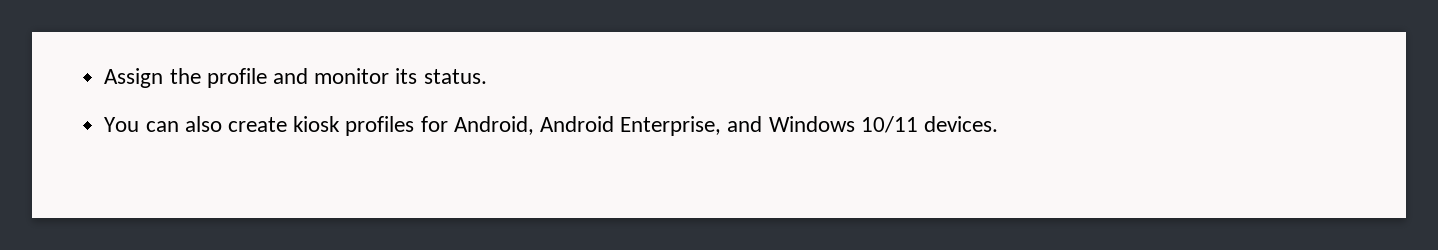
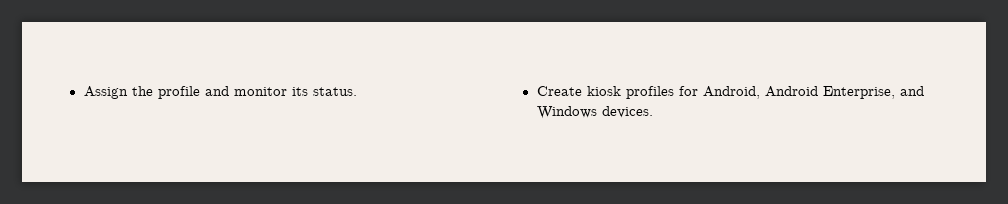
- You can also create kiosk profiles for Android, Android Enterprise, and Windows 10/11 devices.
+ Create kiosk profiles for Android, Android Enterprise, and Windows devices.

